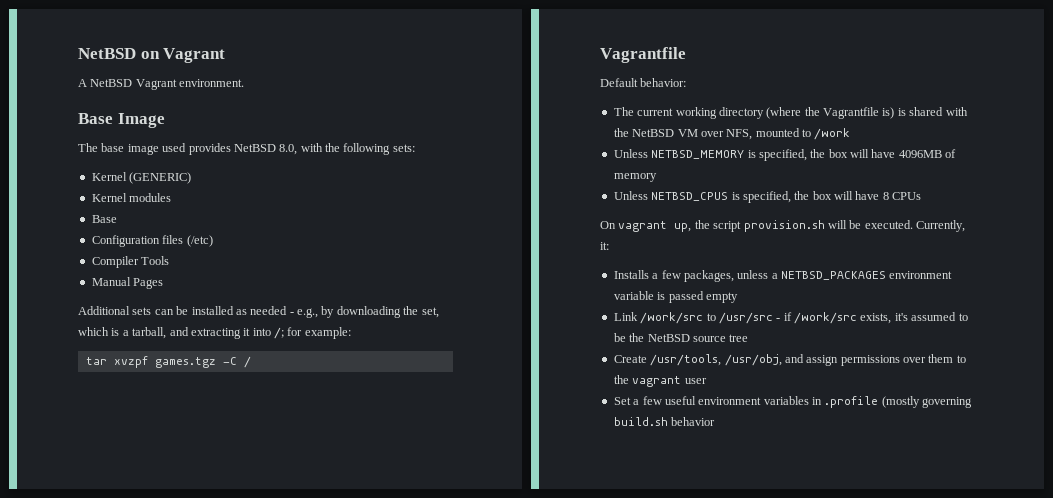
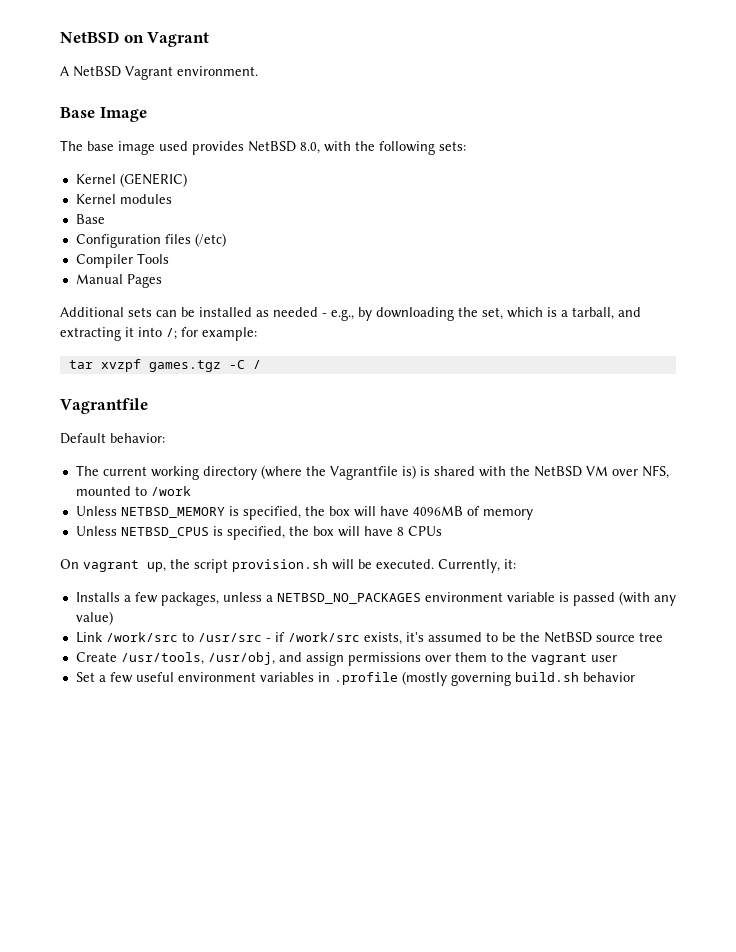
- Installs a few packages, unless a NETBSD_PACKAGES environment variable is passed empty
+ Installs a few packages, unless a NETBSD_NO_PACKAGES environment variable is passed (with any value)

